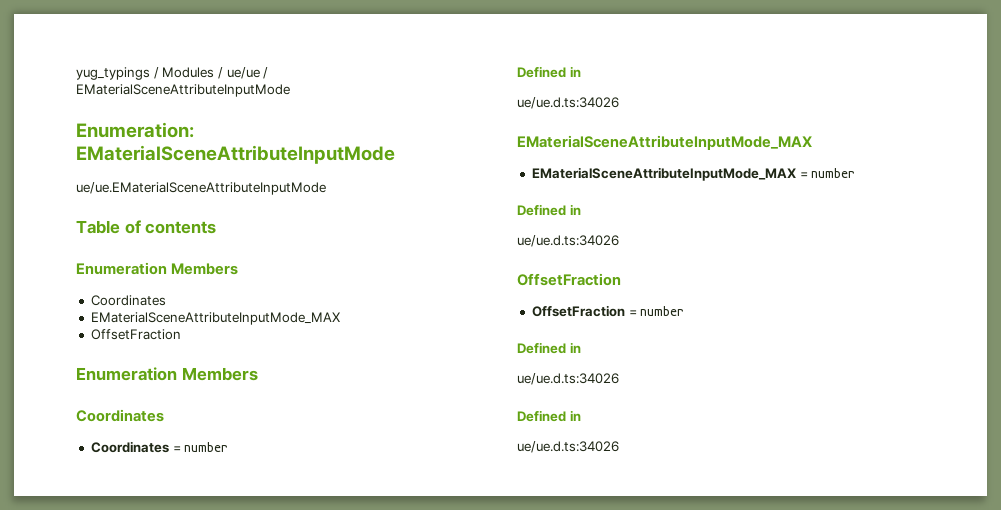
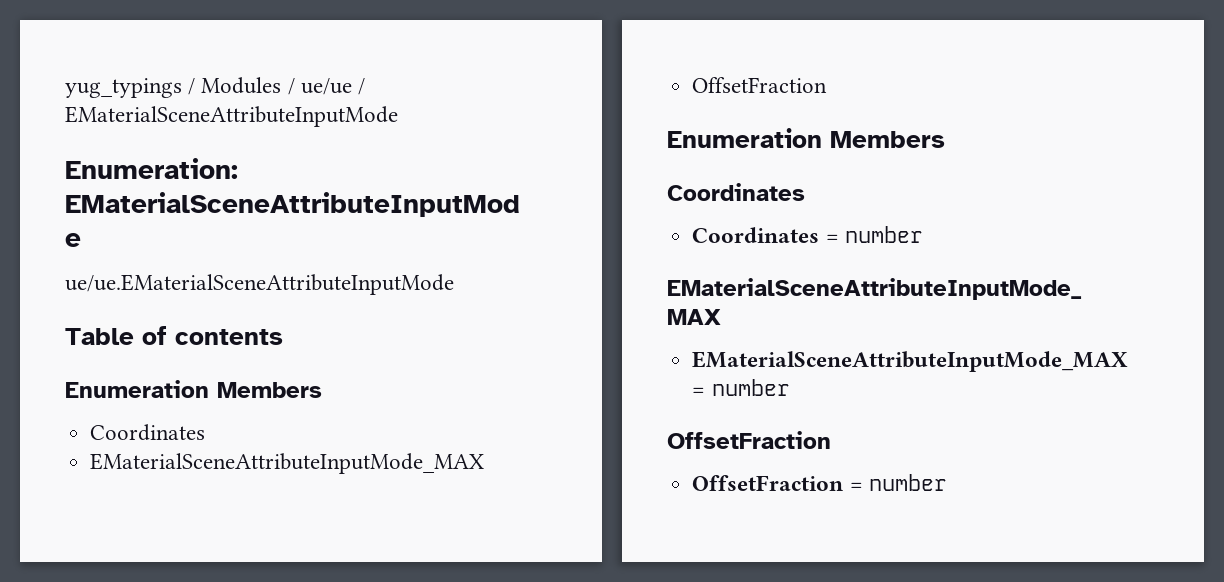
  Coordinates = number
- Defined in
- ue/ue.d.ts:34026
  EMaterialSceneAttributeInputMode_MAX = number
- Defined in
- ue/ue.d.ts:34026
  OffsetFraction = number
- Defined in
- ue/ue.d.ts:34026
- Defined in
- ue/ue.d.ts:34026

